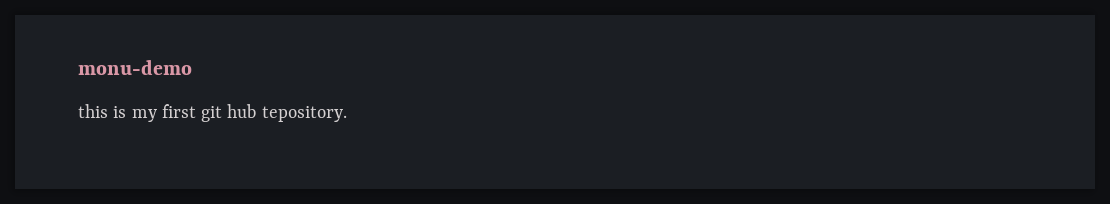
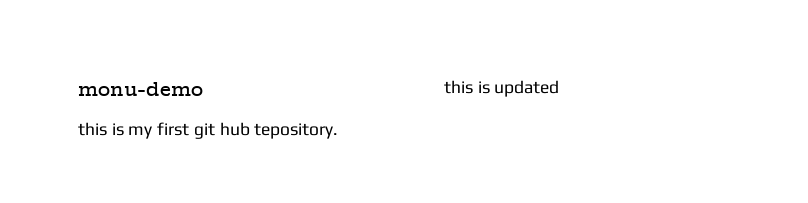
+ this is updated

